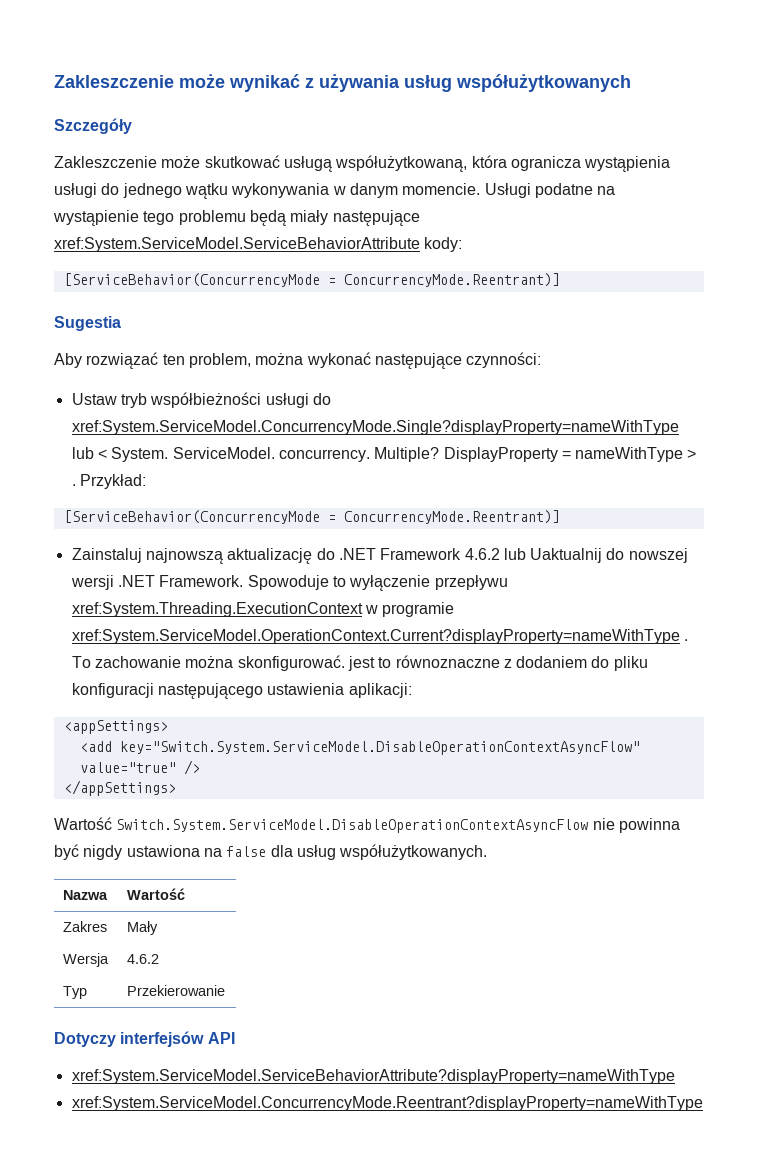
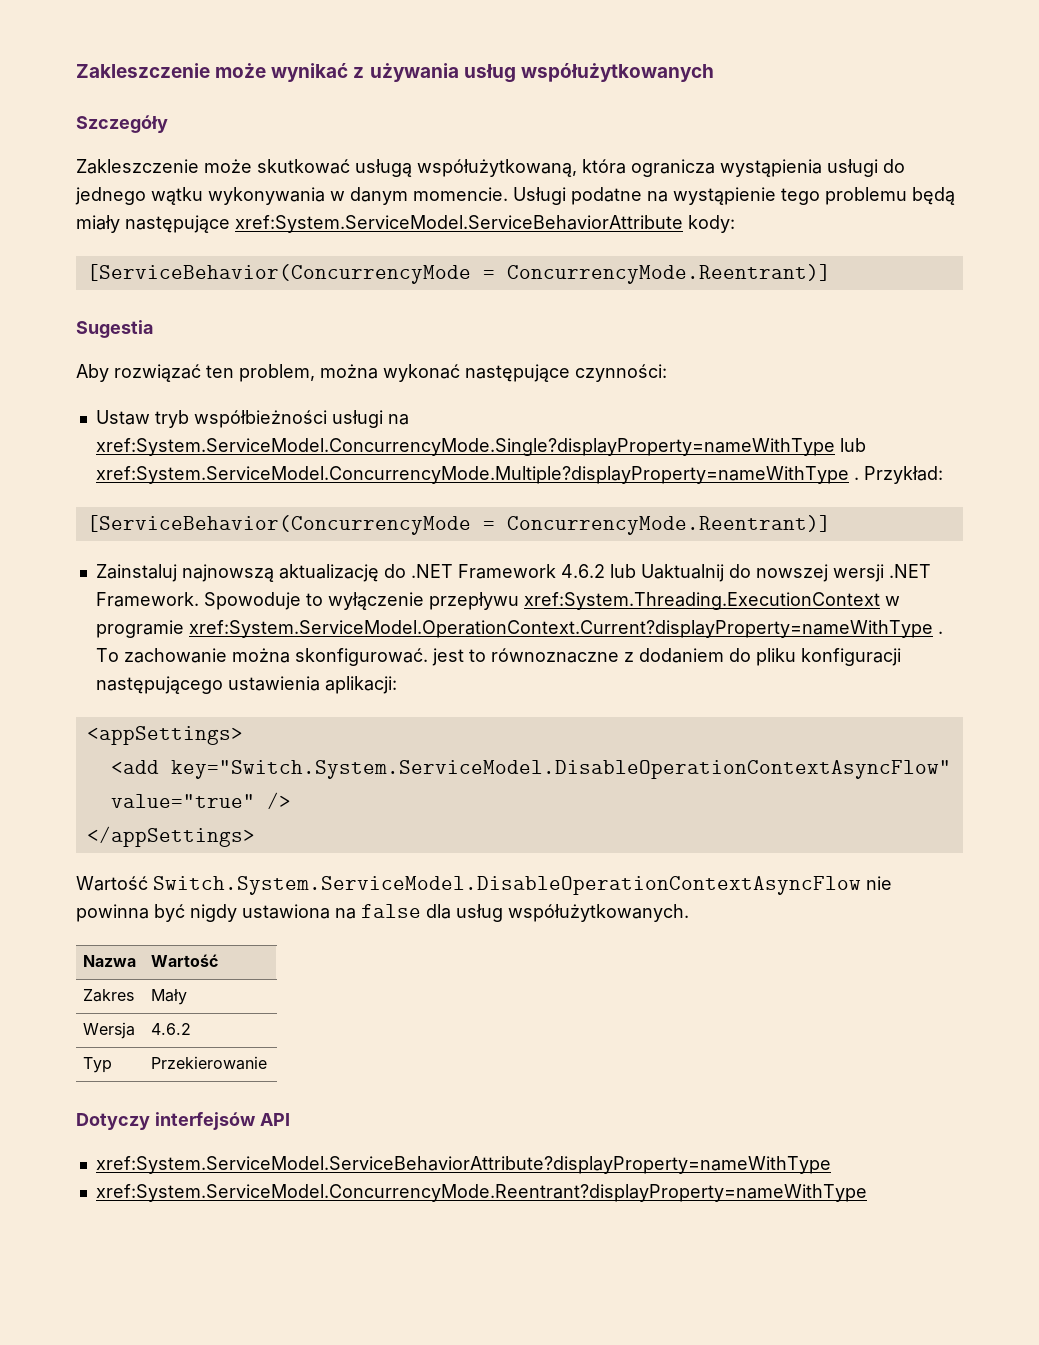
- Ustaw tryb współbieżności usługi do xref:System.ServiceModel.ConcurrencyMode.Single?displayProperty=nameWithType lub < System. ServiceModel. concurrency. Multiple? DisplayProperty = nameWithType > .
+ Ustaw tryb współbieżności usługi na xref:System.ServiceModel.ConcurrencyMode.Single?displayProperty=nameWithType lub xref:System.ServiceModel.ConcurrencyMode.Multiple?displayProperty=nameWithType .

